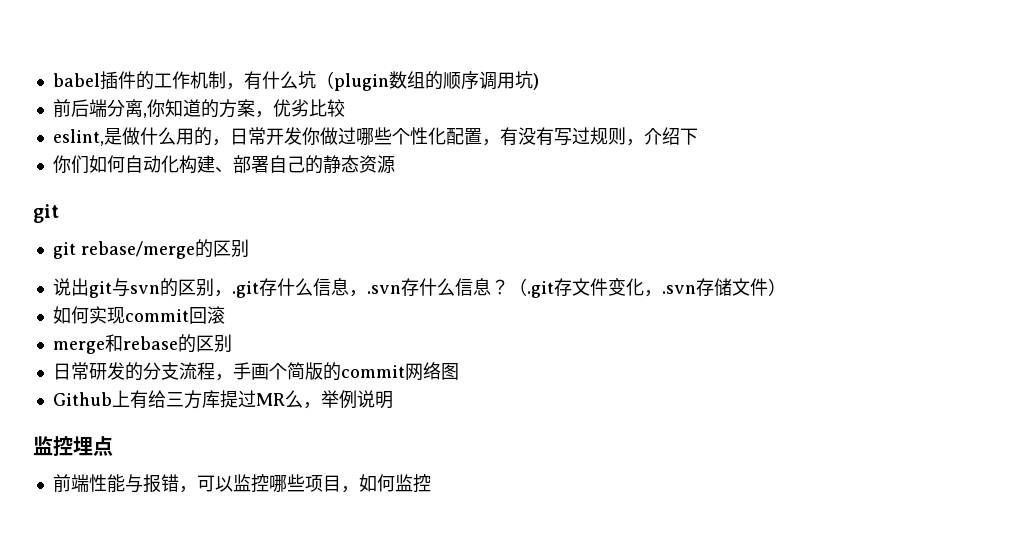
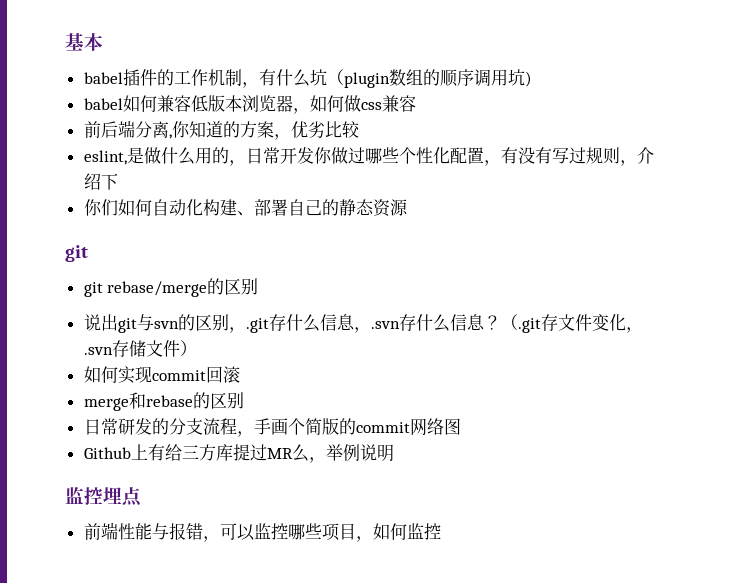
+ 基本
+ babel如何兼容低版本浏览器，如何做css兼容

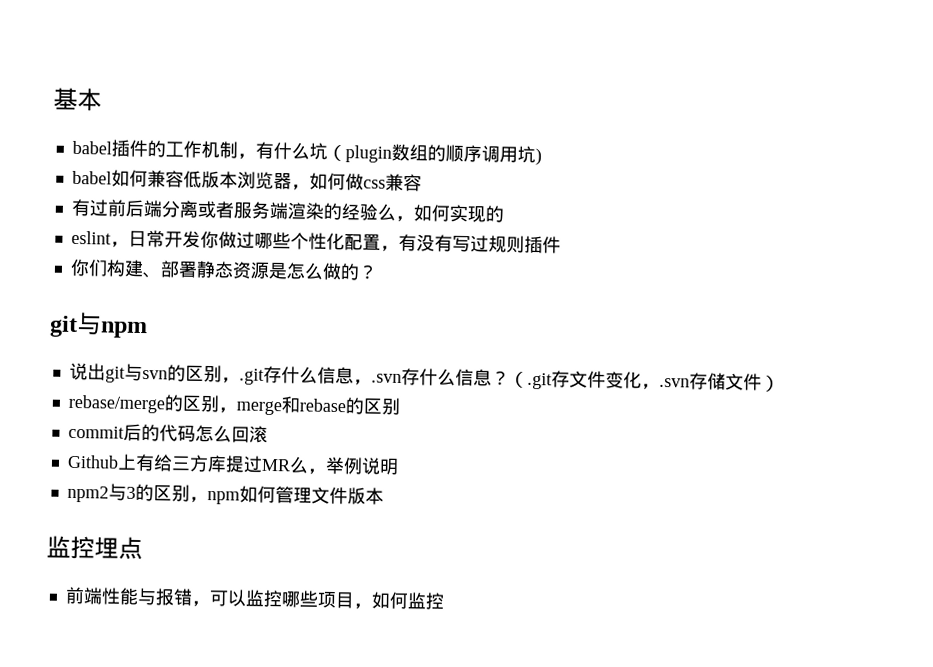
- 前后端分离,你知道的方案，优劣比较
- eslint,是做什么用的，日常开发你做过哪些个性化配置，有没有写过规则，介绍下
+ 有过前后端分离或者服务端渲染的经验么，如何实现的
+ eslint，日常开发你做过哪些个性化配置，有没有写过规则插件
- 你们如何自动化构建、部署自己的静态资源
- git
- git rebase/merge的区别
+ 你们构建、部署静态资源是怎么做的？
+ git与npm
- 如何实现commit回滚
- merge和rebase的区别
+ rebase/merge的区别，merge和rebase的区别
- 日常研发的分支流程，手画个简版的commit网络图
+ commit后的代码怎么回滚
+ npm2与3的区别，npm如何管理文件版本

